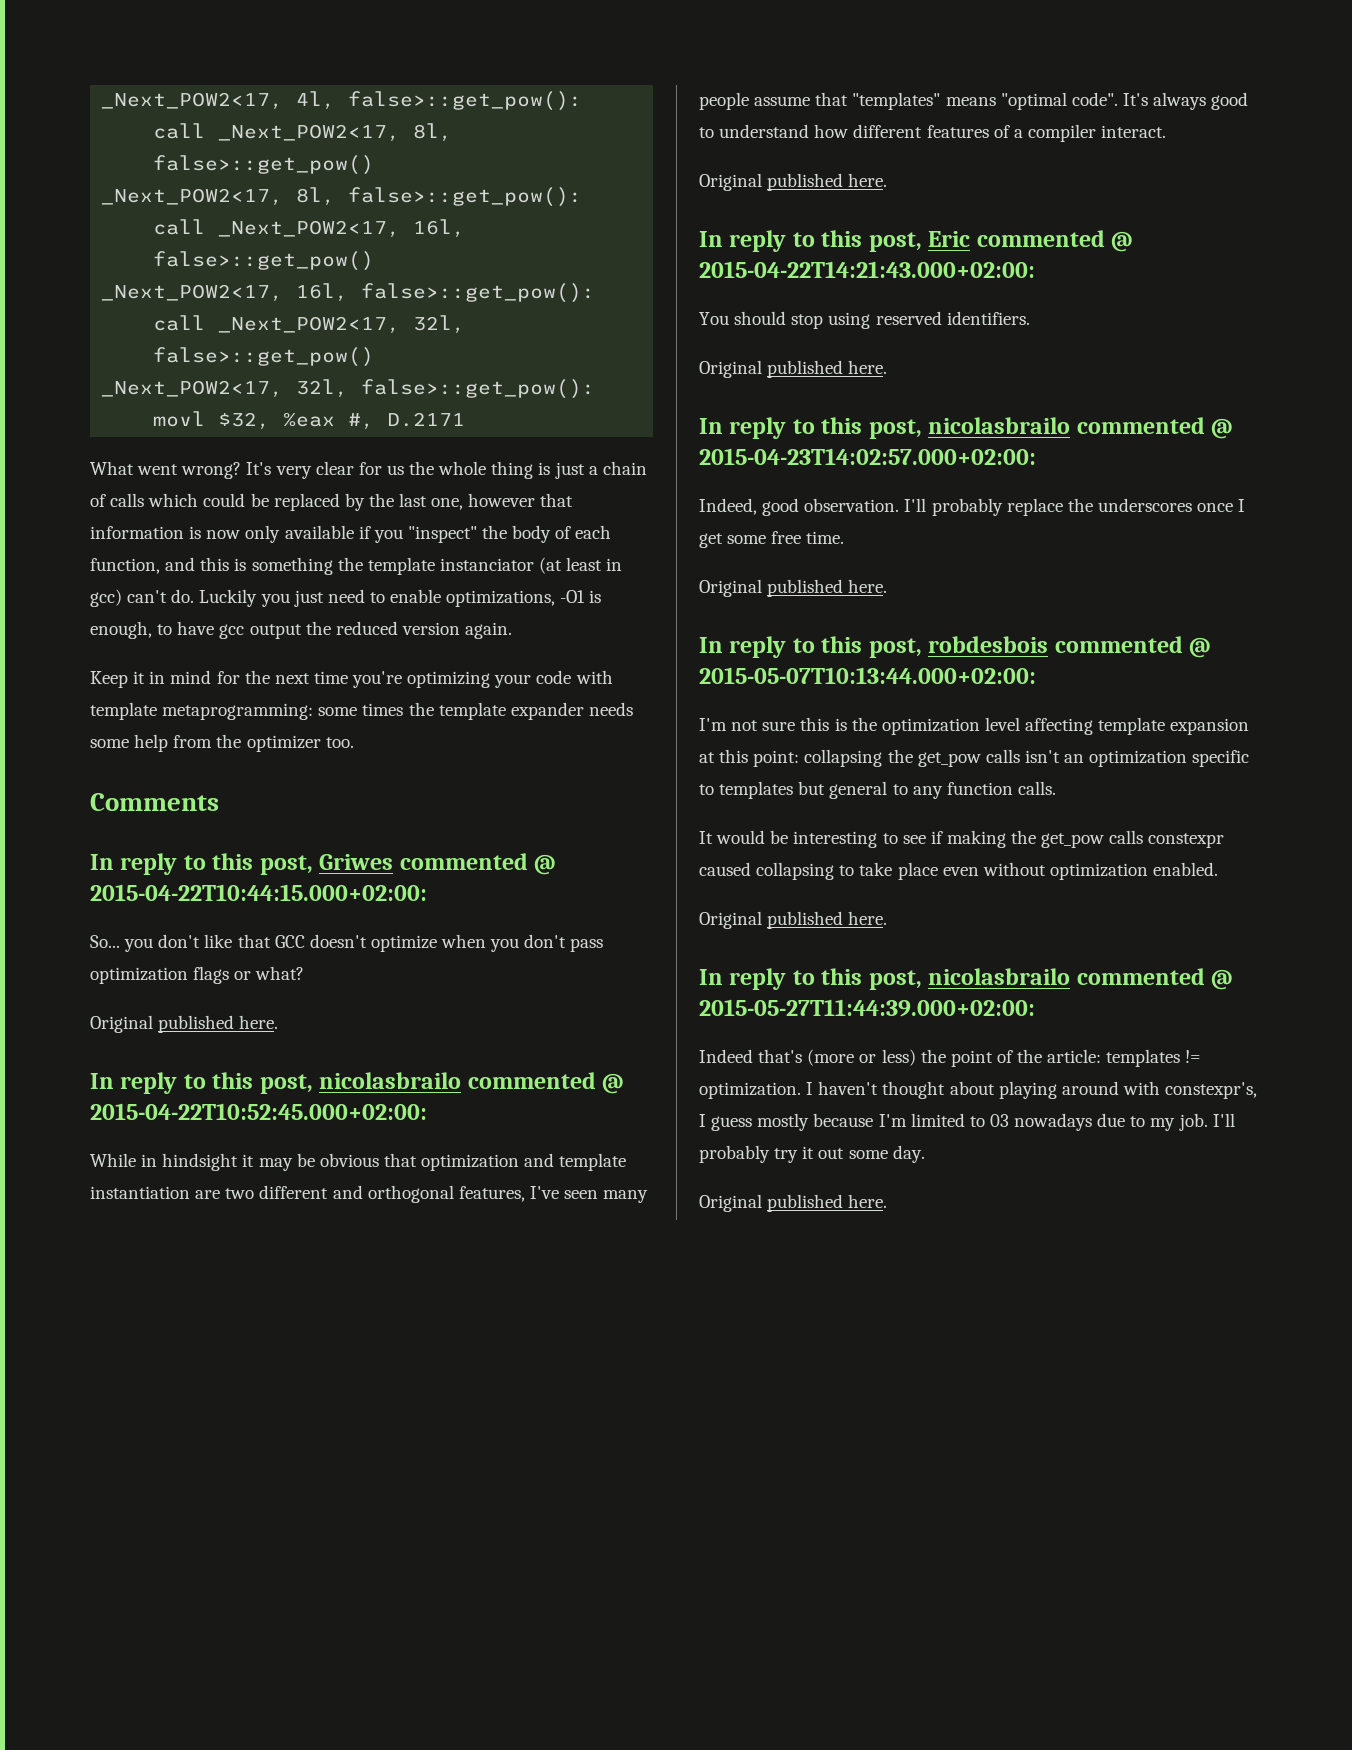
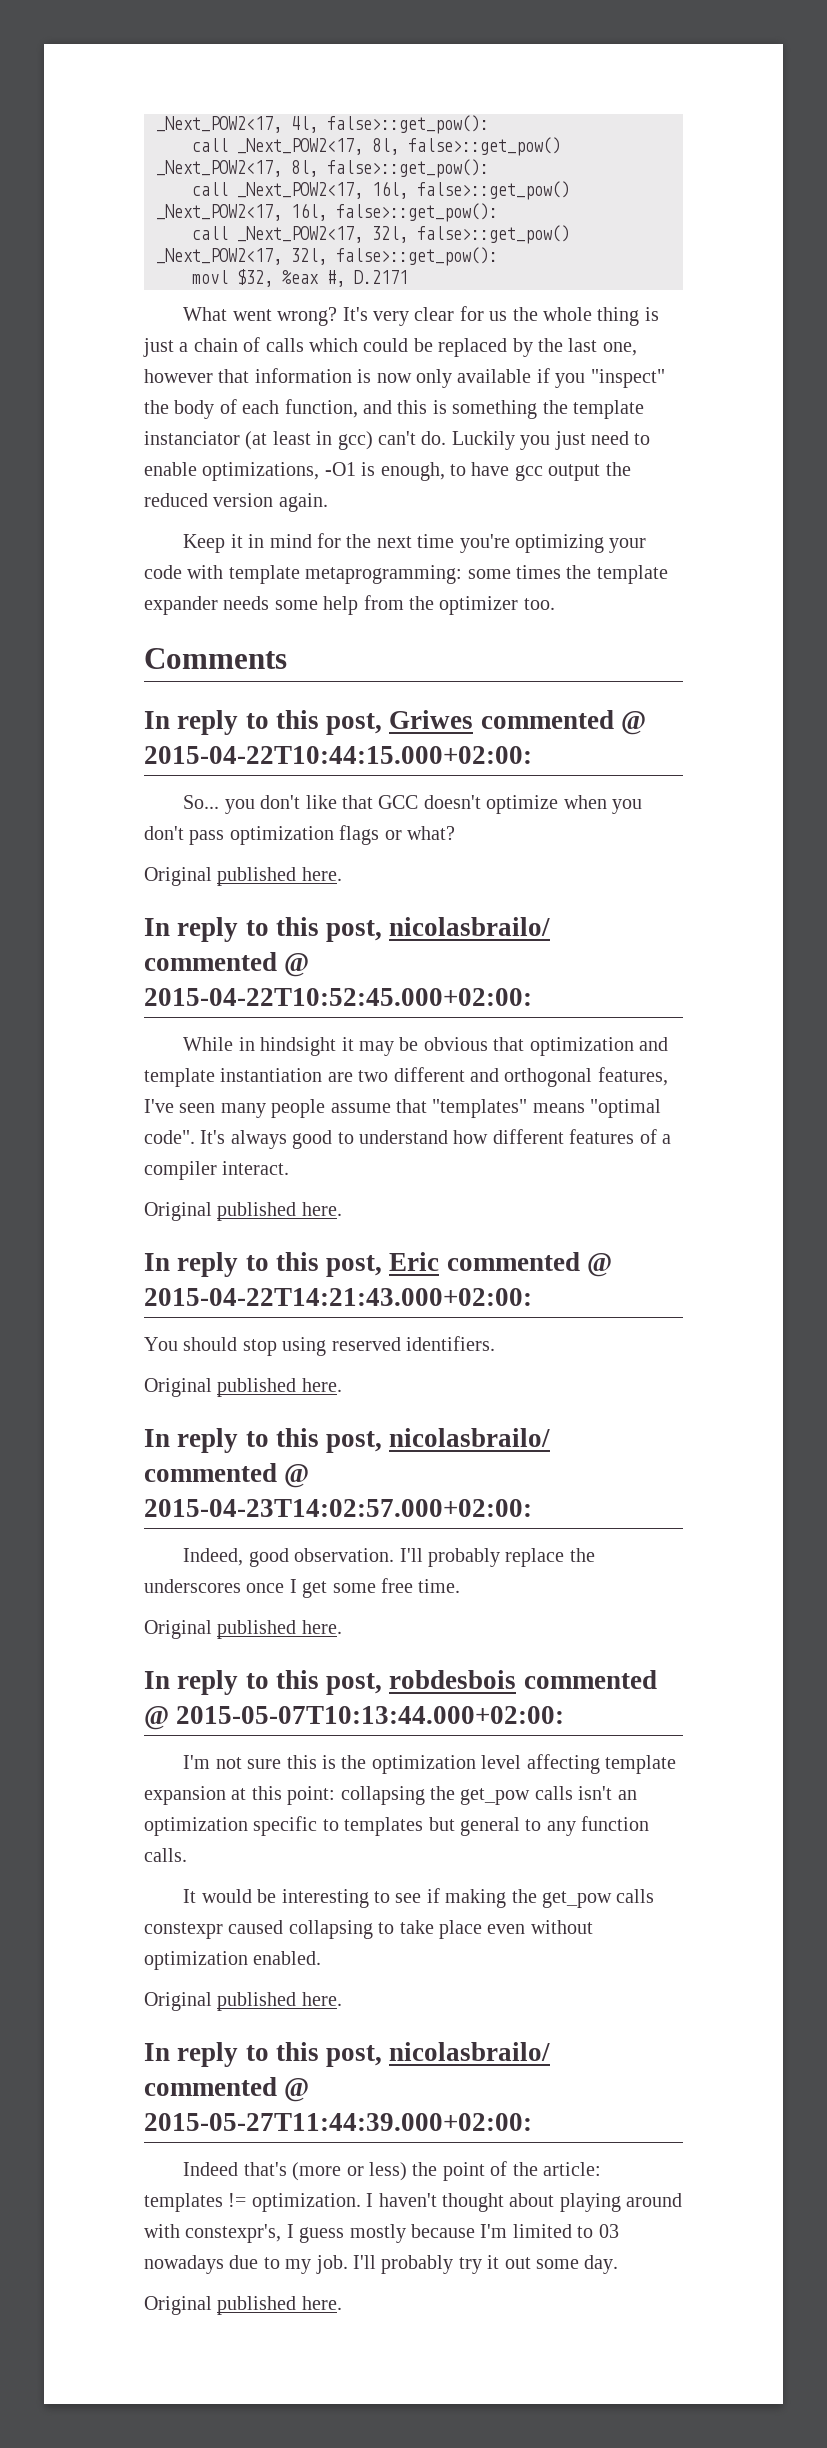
- In reply to this post, nicolasbrailo commented @ 2015-04-22T10:52:45.000+02:00:
+ In reply to this post, nicolasbrailo/ commented @ 2015-04-22T10:52:45.000+02:00:
- In reply to this post, nicolasbrailo commented @ 2015-04-23T14:02:57.000+02:00:
+ In reply to this post, nicolasbrailo/ commented @ 2015-04-23T14:02:57.000+02:00:
- In reply to this post, nicolasbrailo commented @ 2015-05-27T11:44:39.000+02:00:
+ In reply to this post, nicolasbrailo/ commented @ 2015-05-27T11:44:39.000+02:00:

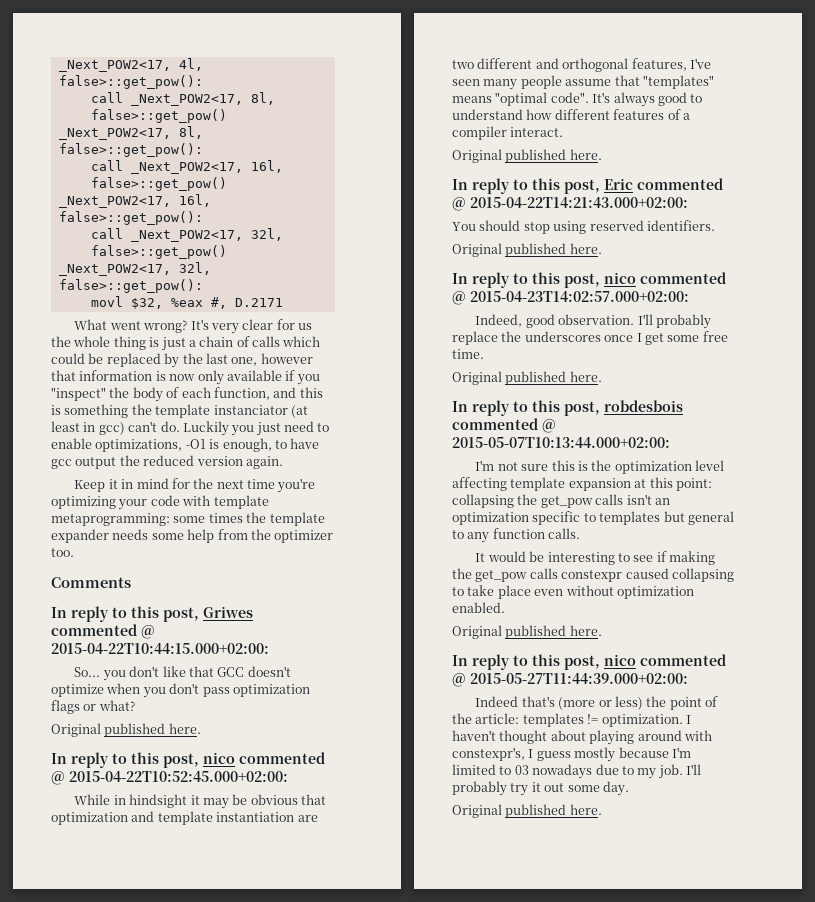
- In reply to this post, nicolasbrailo/ commented @ 2015-04-22T10:52:45.000+02:00:
+ In reply to this post, nico commented @ 2015-04-22T10:52:45.000+02:00:
- In reply to this post, nicolasbrailo/ commented @ 2015-04-23T14:02:57.000+02:00:
+ In reply to this post, nico commented @ 2015-04-23T14:02:57.000+02:00:
- In reply to this post, nicolasbrailo/ commented @ 2015-05-27T11:44:39.000+02:00:
+ In reply to this post, nico commented @ 2015-05-27T11:44:39.000+02:00:

